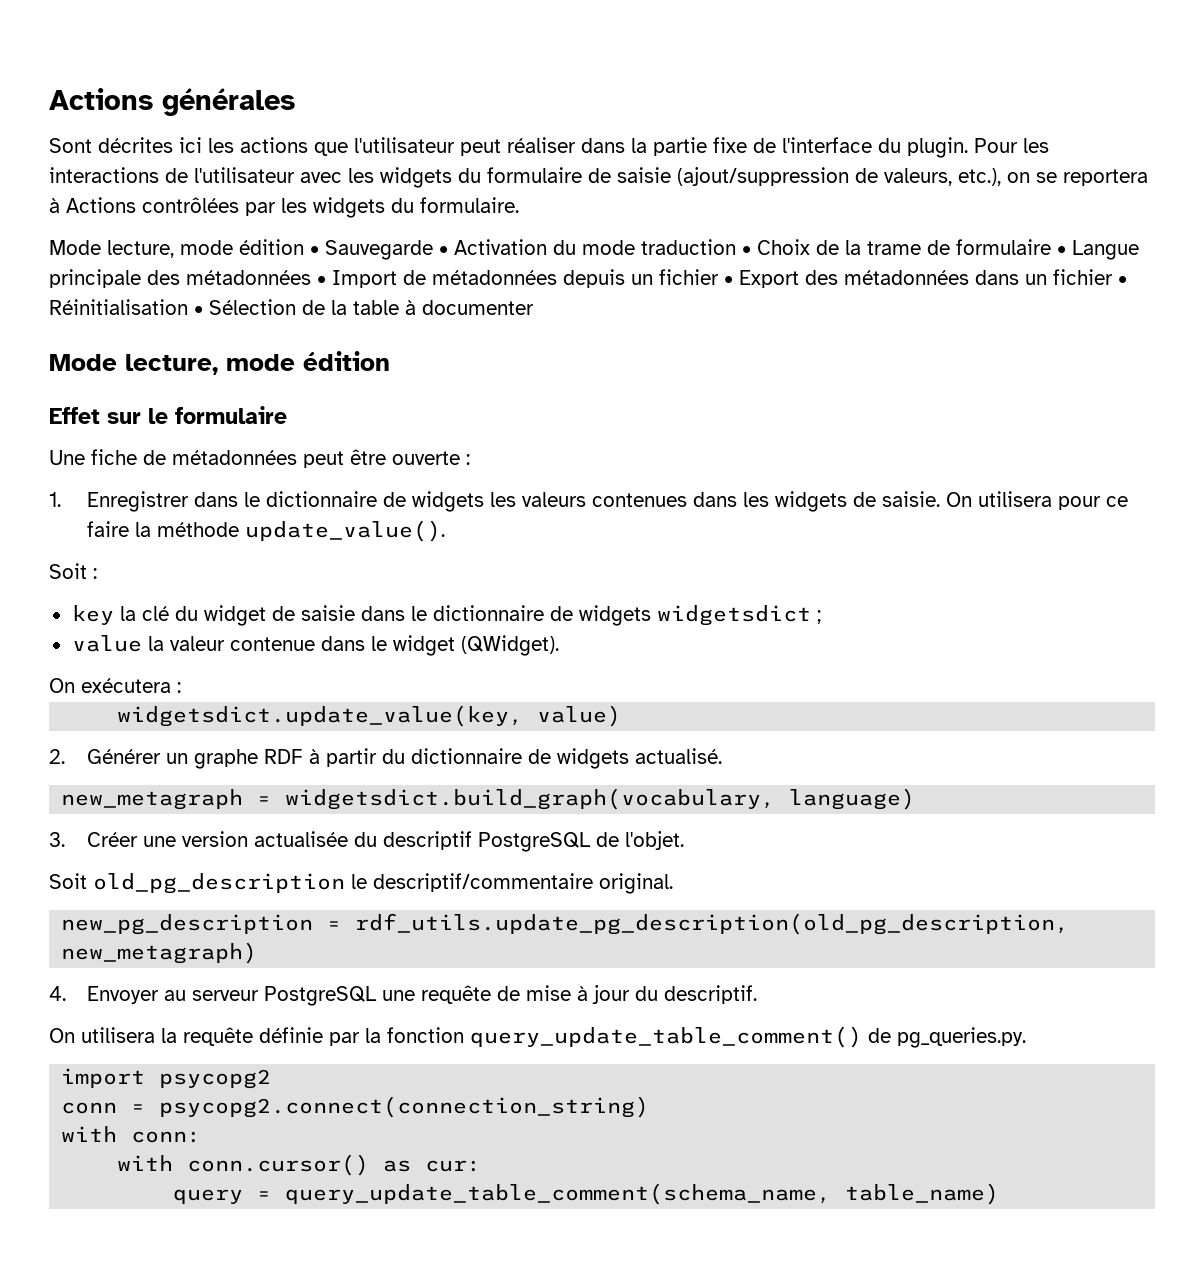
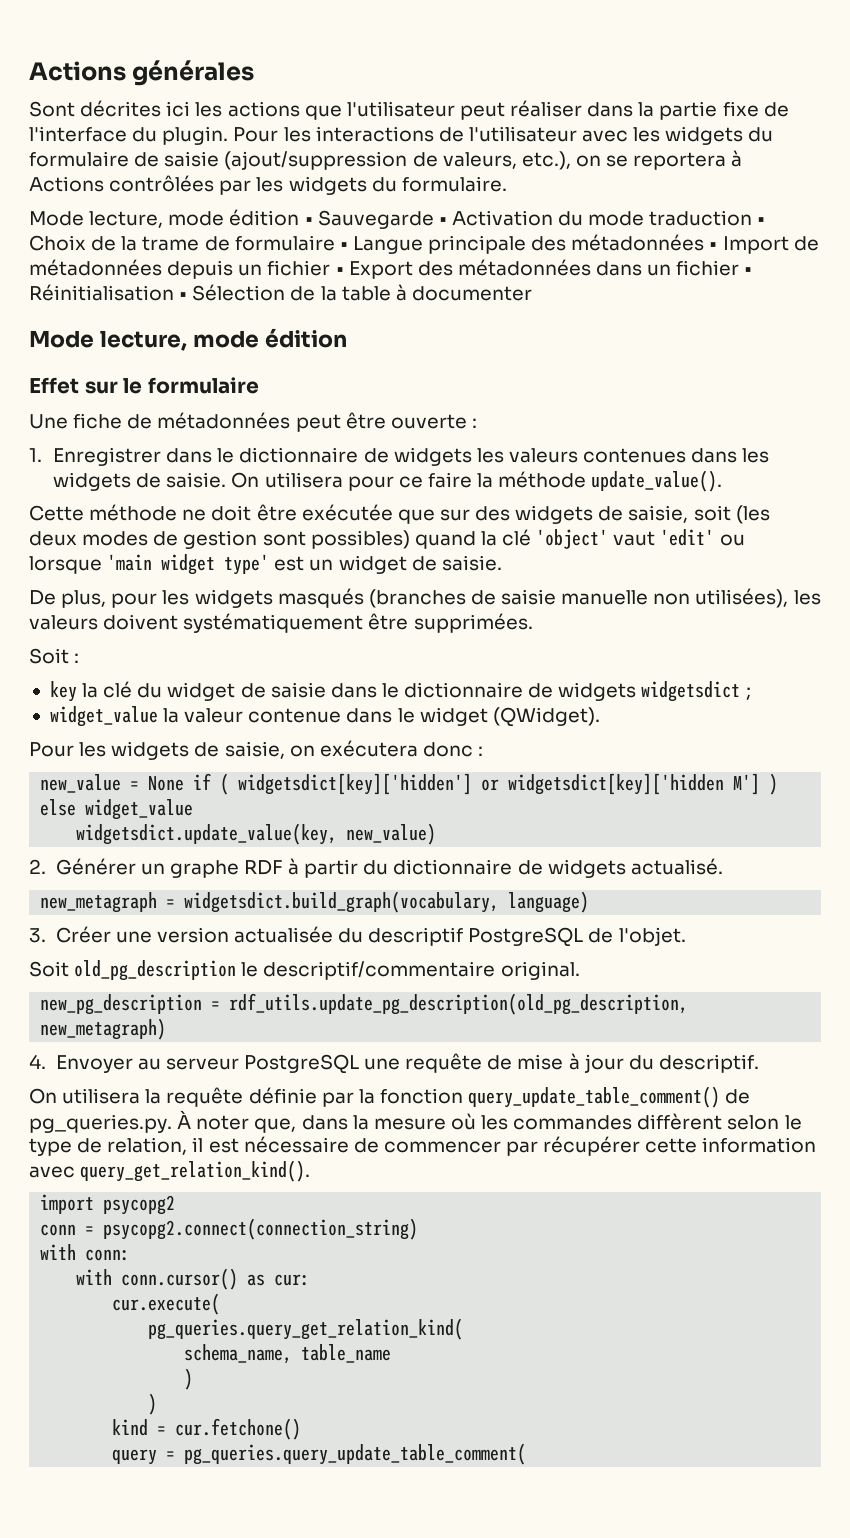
+ Cette méthode ne doit être exécutée que sur des widgets de saisie, soit (les deux modes de gestion sont possibles) quand la clé 'object' vaut 'edit' ou lorsque 'main widget type' est un widget de saisie.
+ De plus, pour les widgets masqués (branches de saisie manuelle non utilisées), les valeurs doivent systématiquement être supprimées.
- value la valeur contenue dans le widget (QWidget).
+ widget_value la valeur contenue dans le widget (QWidget).
- On exécutera :
+ Pour les widgets de saisie, on exécutera donc :
+ new_value = None if ( widgetsdict[key]['hidden'] or widgetsdict[key]['hidden M'] ) else widget_value
- widgetsdict.update_value(key, value)
+ widgetsdict.update_value(key, new_value)
- On utilisera la requête définie par la fonction query_update_table_comment() de pg_queries.py.
+ On utilisera la requête définie par la fonction query_update_table_comment() de pg_queries.py. À noter que, dans la mesure où les commandes diffèrent selon le type de relation, il est nécessaire de commencer par récupérer cette information avec query_get_relation_kind().
+ cur.execute(
+ pg_queries.query_get_relation_kind(
+ schema_name, table_name
+ )
+ )
+ kind = cur.fetchone()
- query = query_update_table_comment(schema_name, table_name)
+ query = pg_queries.query_update_table_comment(

